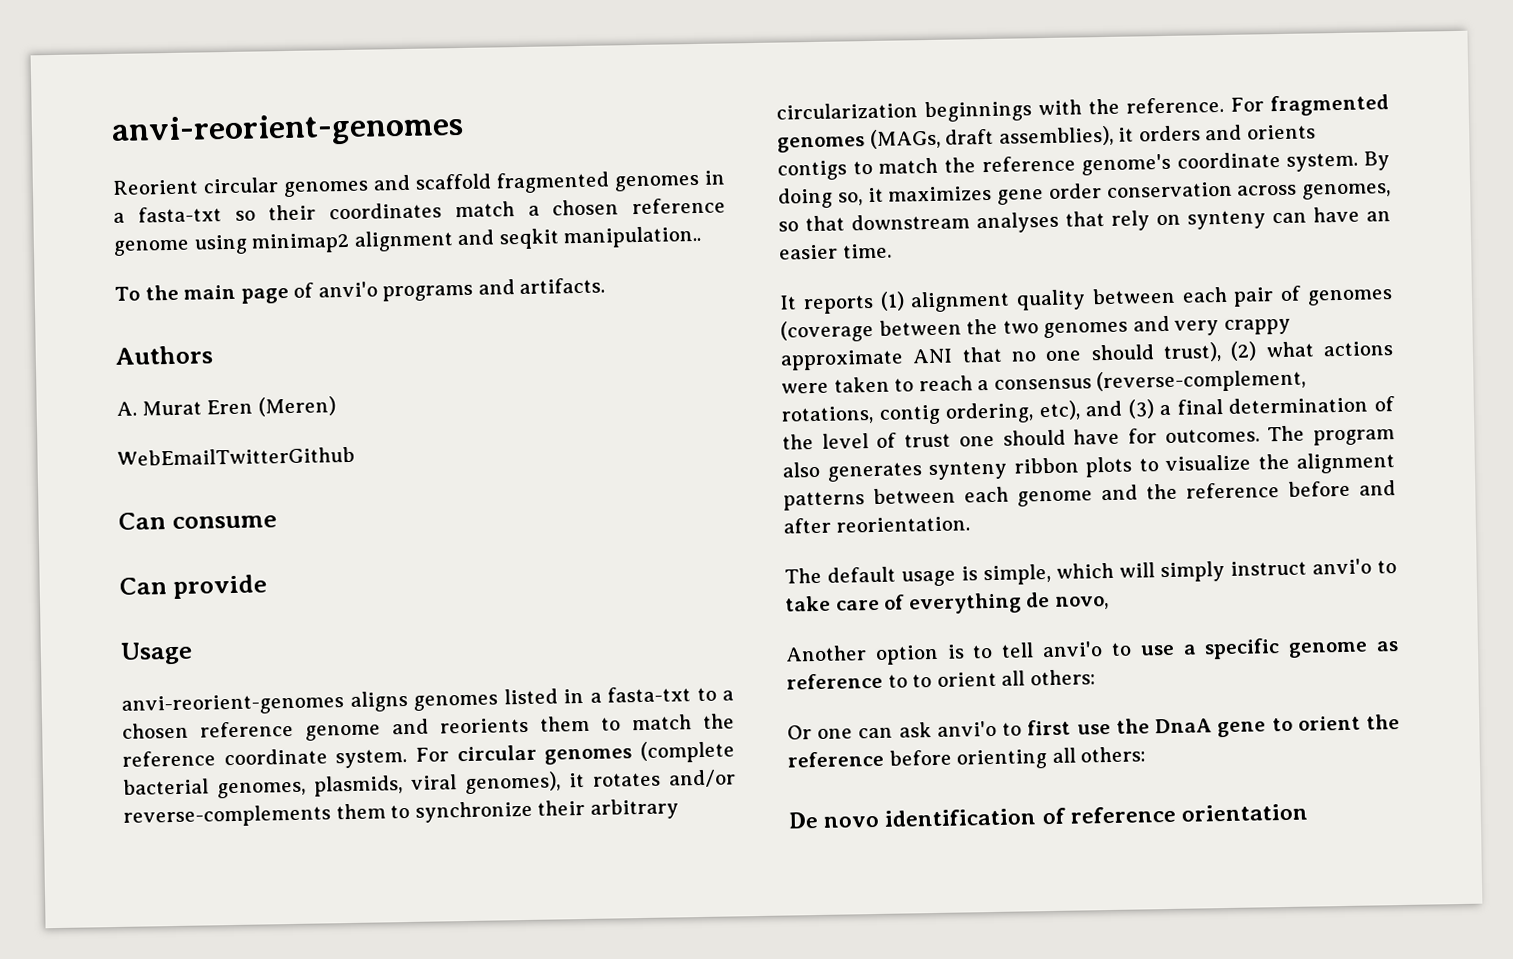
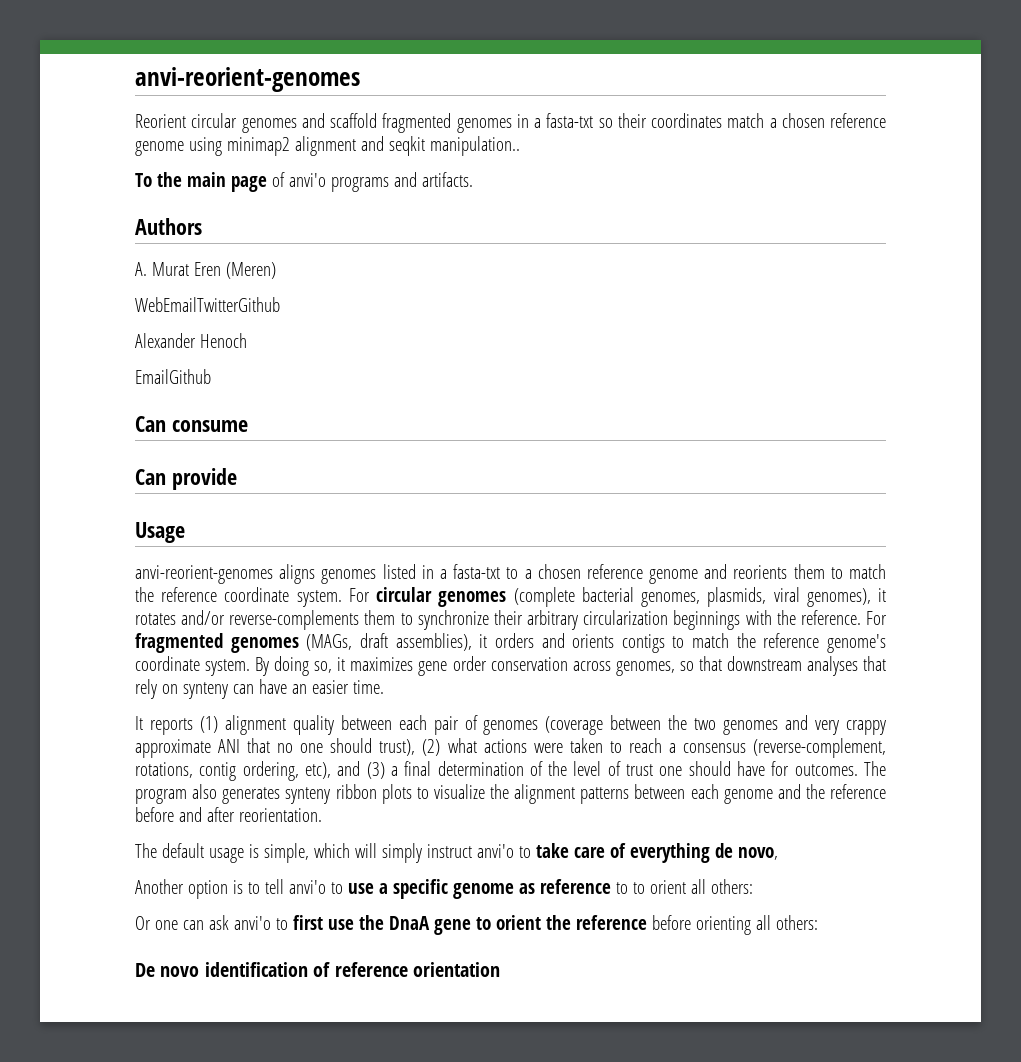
+ Alexander Henoch
+ EmailGithub

